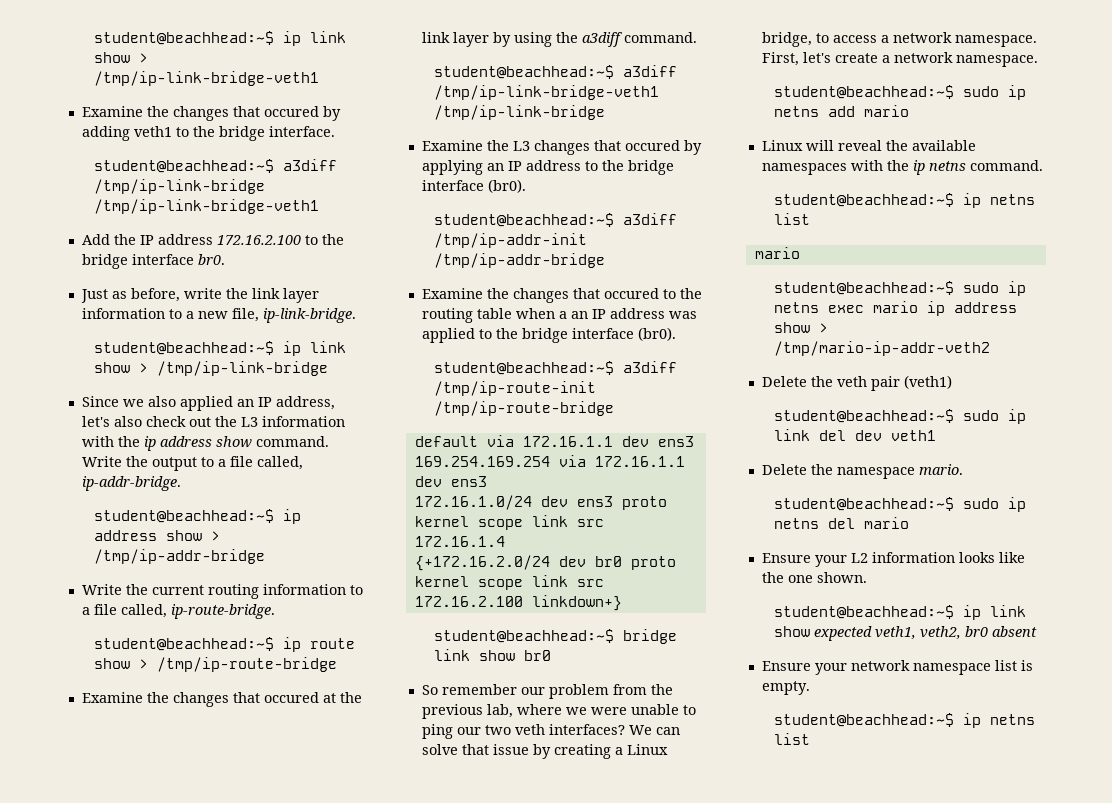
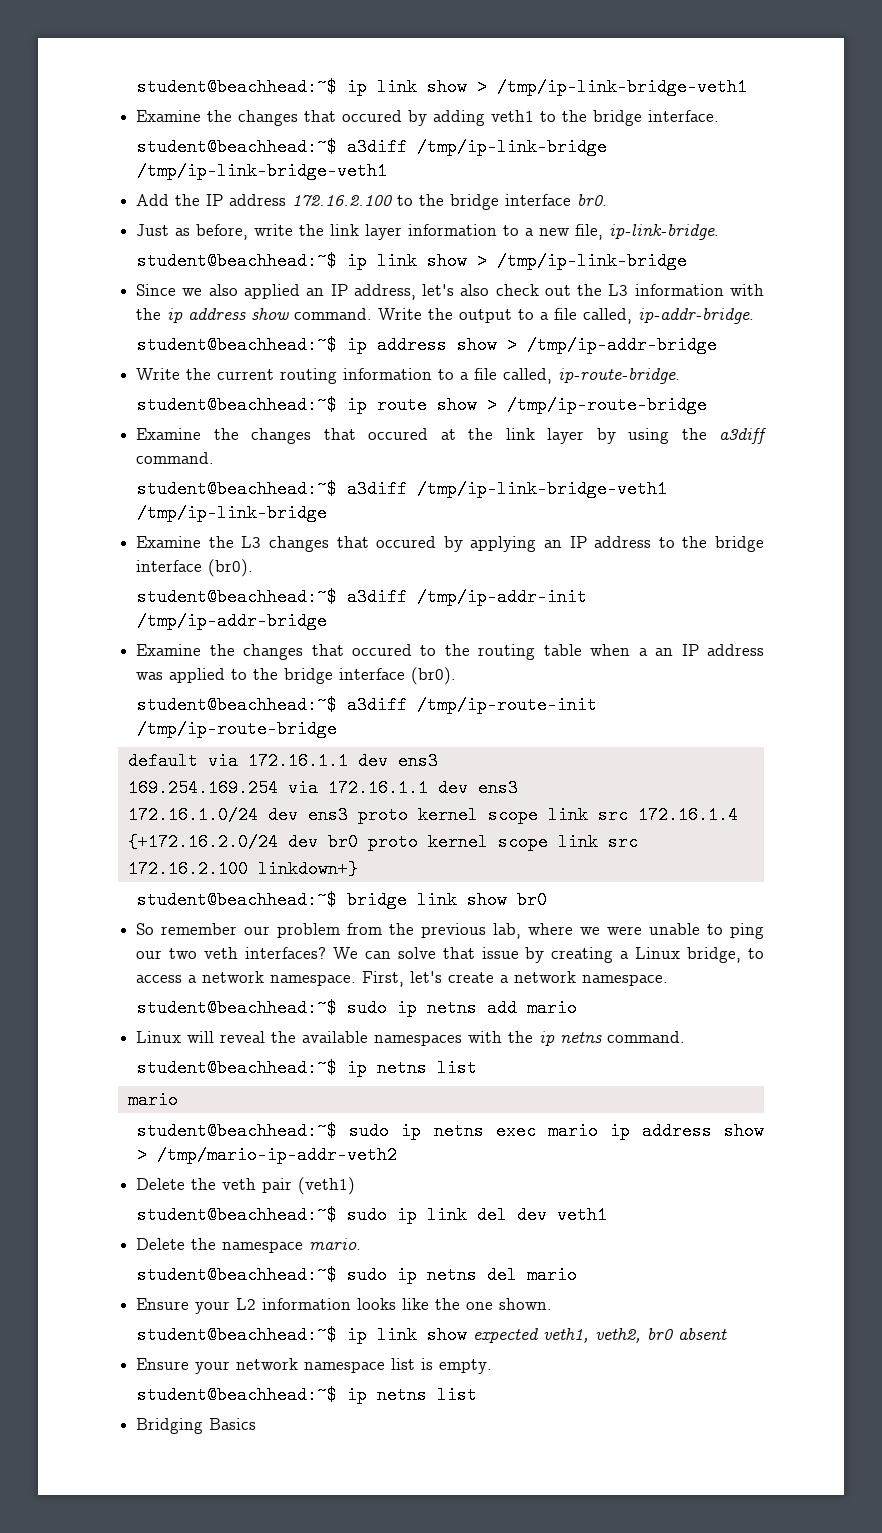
+ Bridging Basics

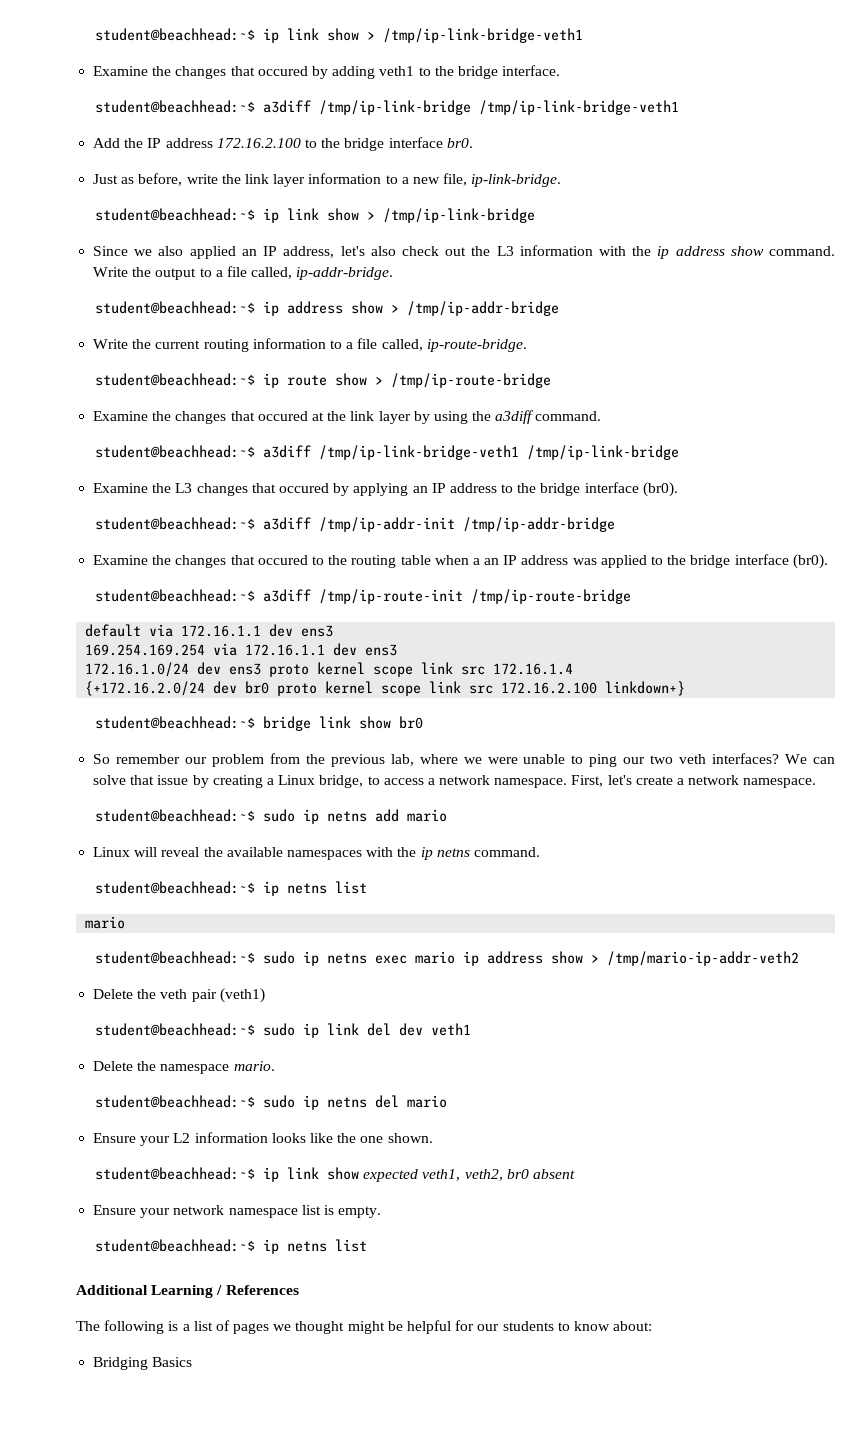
+ Additional Learning / References
+ The following is a list of pages we thought might be helpful for our students to know about:

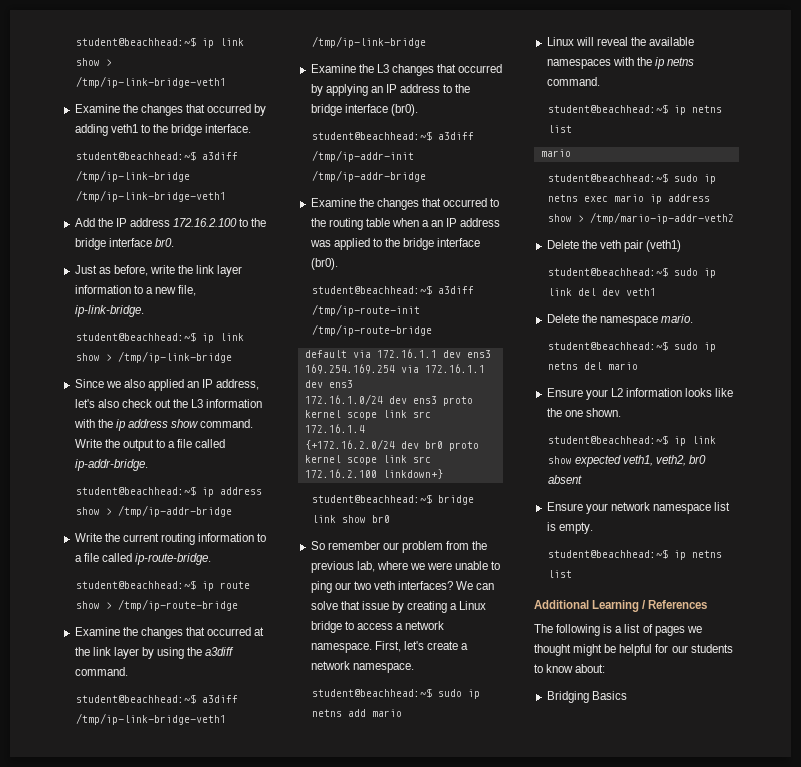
- Examine the changes that occured by adding veth1 to the bridge interface.
+ Examine the changes that occurred by adding veth1 to the bridge interface.
- Write the output to a file called, ip-addr-bridge.
+ Write the output to a file called ip-addr-bridge.
- Write the current routing information to a file called, ip-route-bridge.
+ Write the current routing information to a file called ip-route-bridge.
- Examine the changes that occured at the link layer by using the a3diff command.
+ Examine the changes that occurred at the link layer by using the a3diff command.
- Examine the L3 changes that occured by applying an IP address to the bridge interface (br0).
+ Examine the L3 changes that occurred by applying an IP address to the bridge interface (br0).
- Examine the changes that occured to the routing table when a an IP address was applied to the bridge interface (br0).
+ Examine the changes that occurred to the routing table when a an IP address was applied to the bridge interface (br0).
- We can solve that issue by creating a Linux bridge, to access a network namespace.
+ We can solve that issue by creating a Linux bridge to access a network namespace.

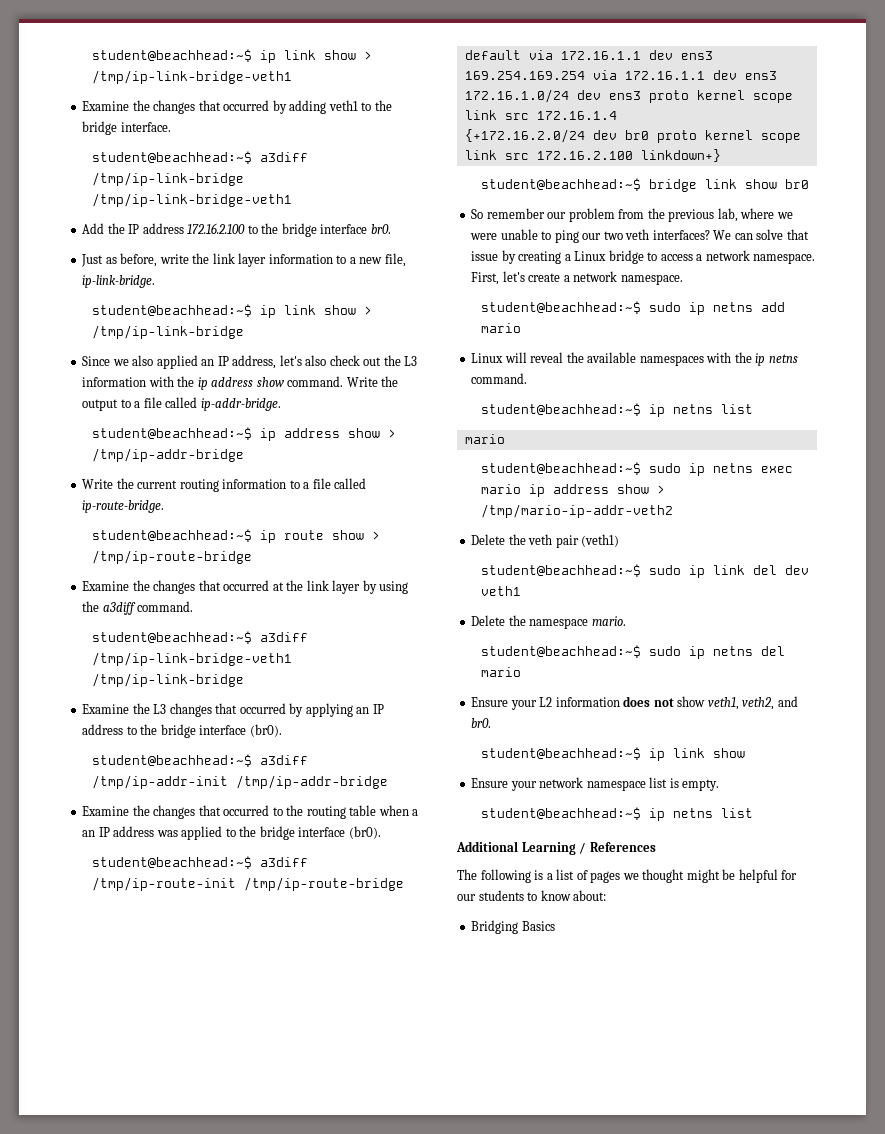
- Ensure your L2 information looks like the one shown.
- student@beachhead:~$ ip link show expected veth1, veth2, br0 absent
+ Ensure your L2 information does not show veth1, veth2, and br0.
+ student@beachhead:~$ ip link show

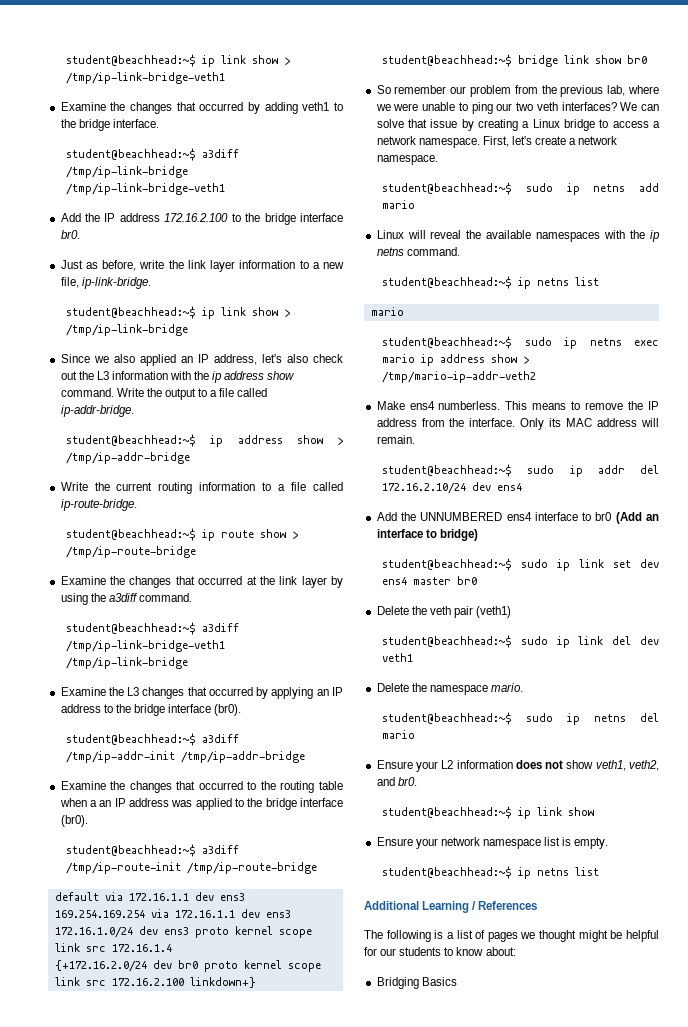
+ Make ens4 numberless. This means to remove the IP address from the interface. Only its MAC address will remain.
+ student@beachhead:~$ sudo ip addr del 172.16.2.10/24 dev ens4
+ Add the UNNUMBERED ens4 interface to br0 (Add an interface to bridge)
+ student@beachhead:~$ sudo ip link set dev ens4 master br0

